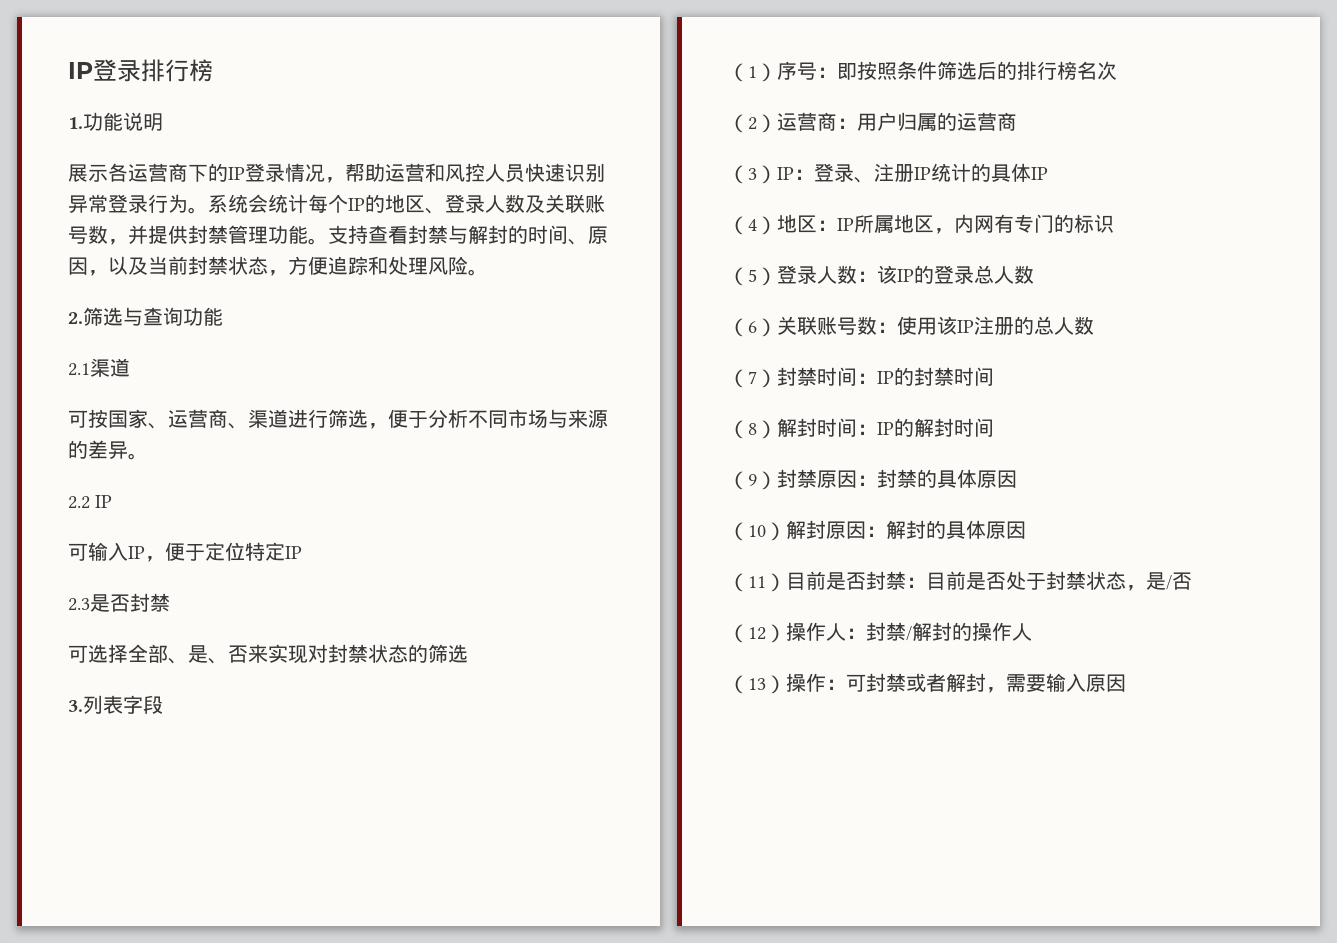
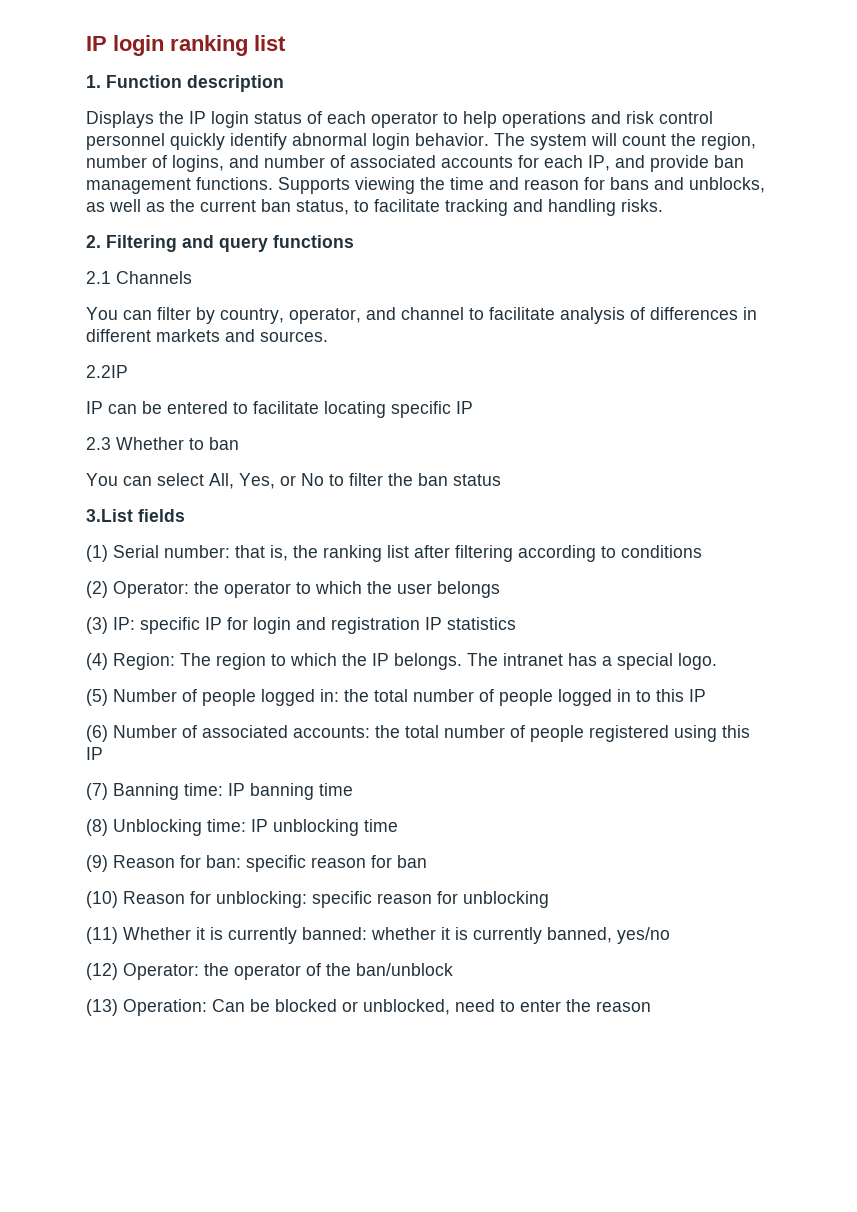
- IP登录排行榜
- 1.功能说明
- 展示各运营商下的IP登录情况，帮助运营和风控人员快速识别异常登录行为。系统会统计每个IP的地区、登录人数及关联账号数，并提供封禁管理功能。支持查看封禁与解封的时间、原因，以及当前封禁状态，方便追踪和处理风险。
- 2.筛选与查询功能
- 2.1渠道
- 可按国家、运营商、渠道进行筛选，便于分析不同市场与来源的差异。
- 2.2 IP
- 可输入IP，便于定位特定IP
- 2.3是否封禁
- 可选择全部、是、否来实现对封禁状态的筛选
- 3.列表字段
- （1）序号：即按照条件筛选后的排行榜名次
- （2）运营商：用户归属的运营商
- （3）IP：登录、注册IP统计的具体IP
- （4）地区：IP所属地区，内网有专门的标识
- （5）登录人数：该IP的登录总人数
- （6）关联账号数：使用该IP注册的总人数
- （7）封禁时间：IP的封禁时间
- （8）解封时间：IP的解封时间
- （9）封禁原因：封禁的具体原因
- （10）解封原因：解封的具体原因
- （11）目前是否封禁：目前是否处于封禁状态，是/否
- （12）操作人：封禁/解封的操作人
- （13）操作：可封禁或者解封，需要输入原因
+ IP login ranking list
+ 1. Function description
+ Displays the IP login status of each operator to help operations and risk control personnel quickly identify abnormal login behavior. The system will count the region, number of logins, and number of associated accounts for each IP, and provide ban management functions. Supports viewing the time and reason for bans and unblocks, as well as the current ban status, to facilitate tracking and handling risks.
+ 2. Filtering and query functions
+ 2.1 Channels
+ You can filter by country, operator, and channel to facilitate analysis of differences in different markets and sources.
+ 2.2IP
+ IP can be entered to facilitate locating specific IP
+ 2.3 Whether to ban
+ You can select All, Yes, or No to filter the ban status
+ 3.List fields
+ (1) Serial number: that is, the ranking list after filtering according to conditions
+ (2) Operator: the operator to which the user belongs
+ (3) IP: specific IP for login and registration IP statistics
+ (4) Region: The region to which the IP belongs. The intranet has a special logo.
+ (5) Number of people logged in: the total number of people logged in to this IP
+ (6) Number of associated accounts: the total number of people registered using this IP
+ (7) Banning time: IP banning time
+ (8) Unblocking time: IP unblocking time
+ (9) Reason for ban: specific reason for ban
+ (10) Reason for unblocking: specific reason for unblocking
+ (11) Whether it is currently banned: whether it is currently banned, yes/no
+ (12) Operator: the operator of the ban/unblock
+ (13) Operation: Can be blocked or unblocked, need to enter the reason

